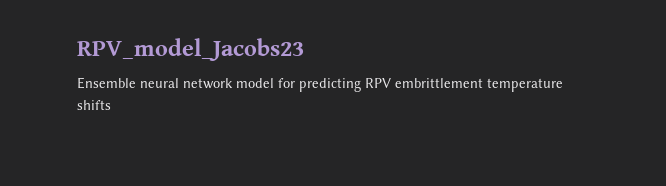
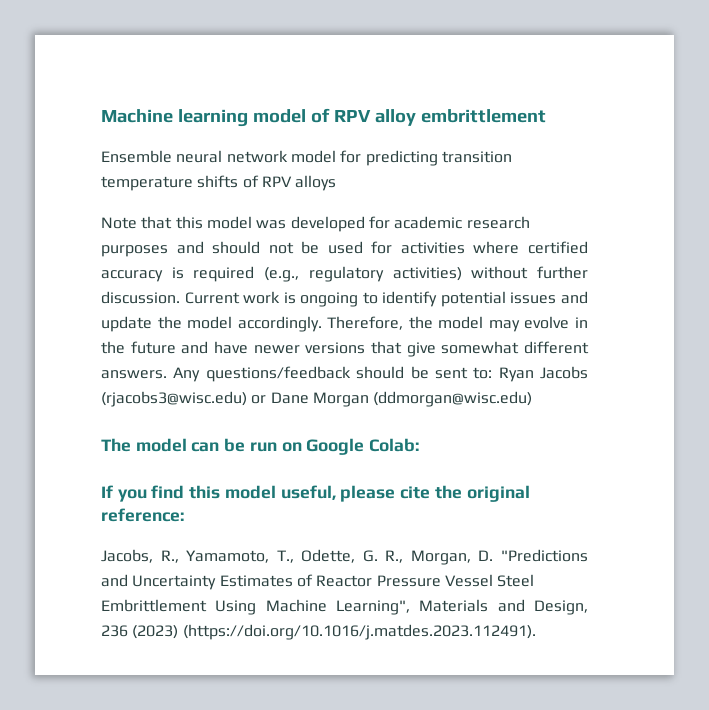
- RPV_model_Jacobs23
+ Machine learning model of RPV alloy embrittlement
- Ensemble neural network model for predicting RPV embrittlement temperature shifts
+ Ensemble neural network model for predicting transition temperature shifts of RPV alloys
+ Note that this model was developed for academic research purposes and should not be used for activities where certified accuracy is required (e.g., regulatory activities) without further discussion. Current work is ongoing to identify potential issues and update the model accordingly. Therefore, the model may evolve in the future and have newer versions that give somewhat different answers. Any questions/feedback should be sent to: Ryan Jacobs (rjacobs3@wisc.edu) or Dane Morgan (ddmorgan@wisc.edu)
+ The model can be run on Google Colab:
+ If you find this model useful, please cite the original reference:
+ Jacobs, R., Yamamoto, T., Odette, G. R., Morgan, D. "Predictions and Uncertainty Estimates of Reactor Pressure Vessel Steel Embrittlement Using Machine Learning", Materials and Design, 236 (2023) (https://doi.org/10.1016/j.matdes.2023.112491).

